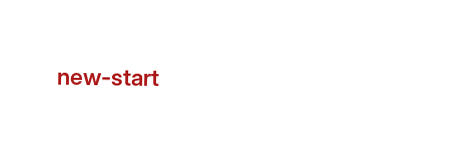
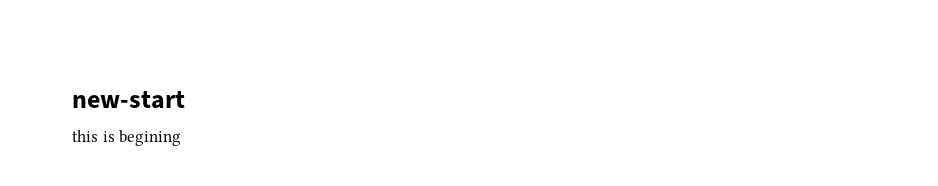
+ this is begining

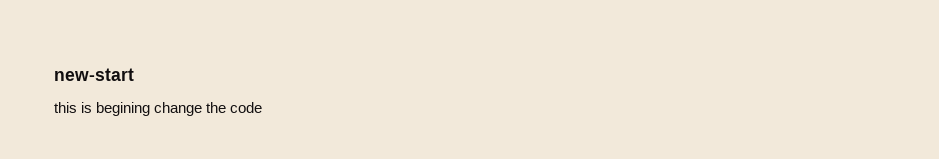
- this is begining
+ this is begining change the code

